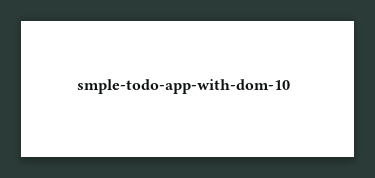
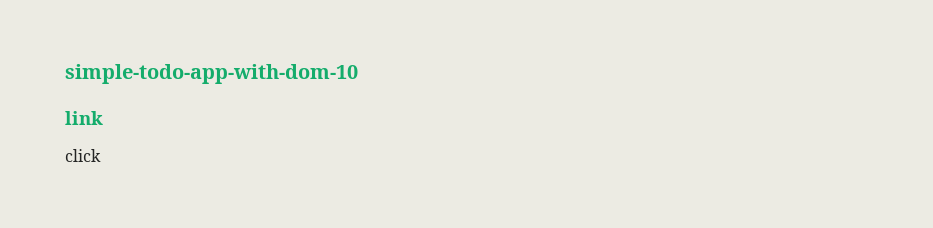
- smple-todo-app-with-dom-10
+ simple-todo-app-with-dom-10
+ link
+ click

